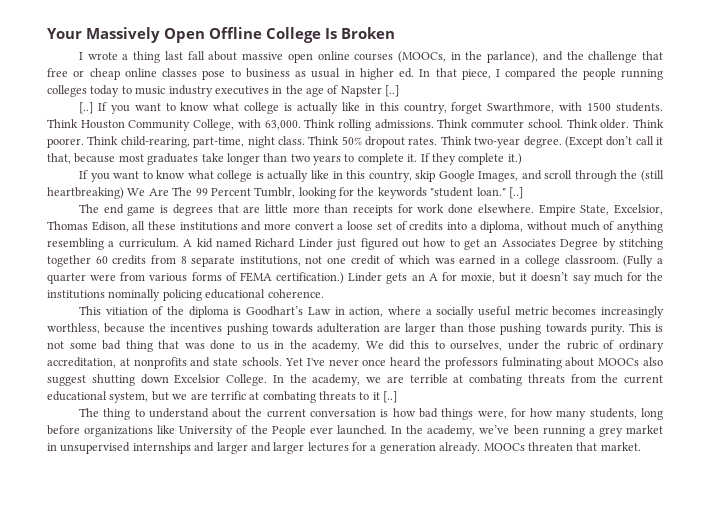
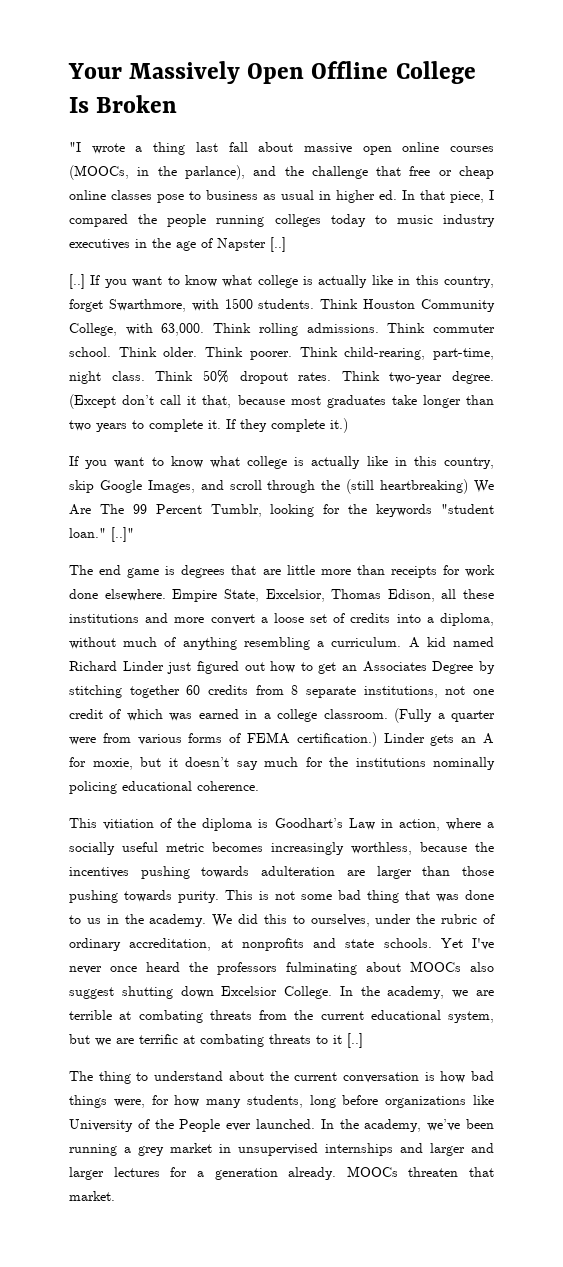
- I wrote a thing last fall about massive open online courses (MOOCs, in the parlance), and the challenge that free or cheap online classes pose to business as usual in higher ed. In that piece, I compared the people running colleges today to music industry executives in the age of Napster [..]
+ "I wrote a thing last fall about massive open online courses (MOOCs, in the parlance), and the challenge that free or cheap online classes pose to business as usual in higher ed. In that piece, I compared the people running colleges today to music industry executives in the age of Napster [..]
- If you want to know what college is actually like in this country, skip Google Images, and scroll through the (still heartbreaking) We Are The 99 Percent Tumblr, looking for the keywords "student loan." [..]
+ If you want to know what college is actually like in this country, skip Google Images, and scroll through the (still heartbreaking) We Are The 99 Percent Tumblr, looking for the keywords "student loan." [..]"

